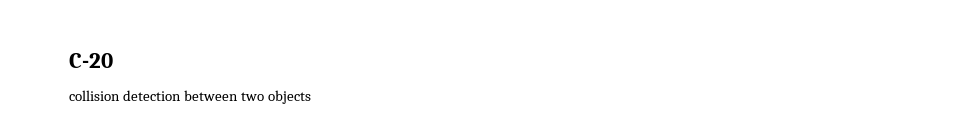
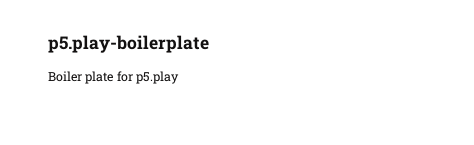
- C-20
- collision detection between two objects
+ p5.play-boilerplate
+ Boiler plate for p5.play

